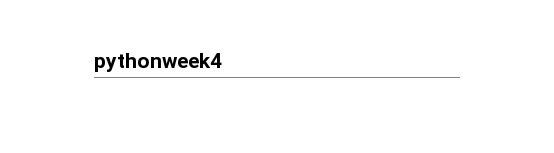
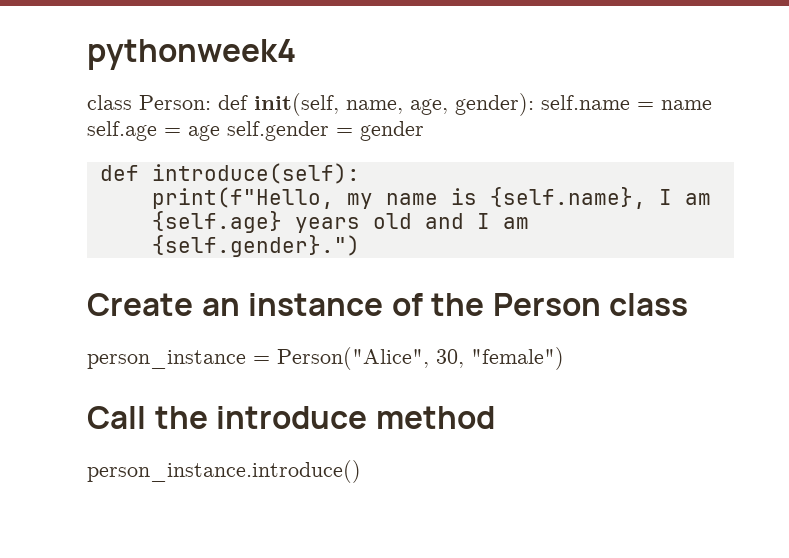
+ class Person: def init(self, name, age, gender): self.name = name self.age = age self.gender = gender
+ def introduce(self):
+ print(f"Hello, my name is {self.name}, I am {self.age} years old and I am {self.gender}.")
+ Create an instance of the Person class
+ person_instance = Person("Alice", 30, "female")
+ Call the introduce method
+ person_instance.introduce()

